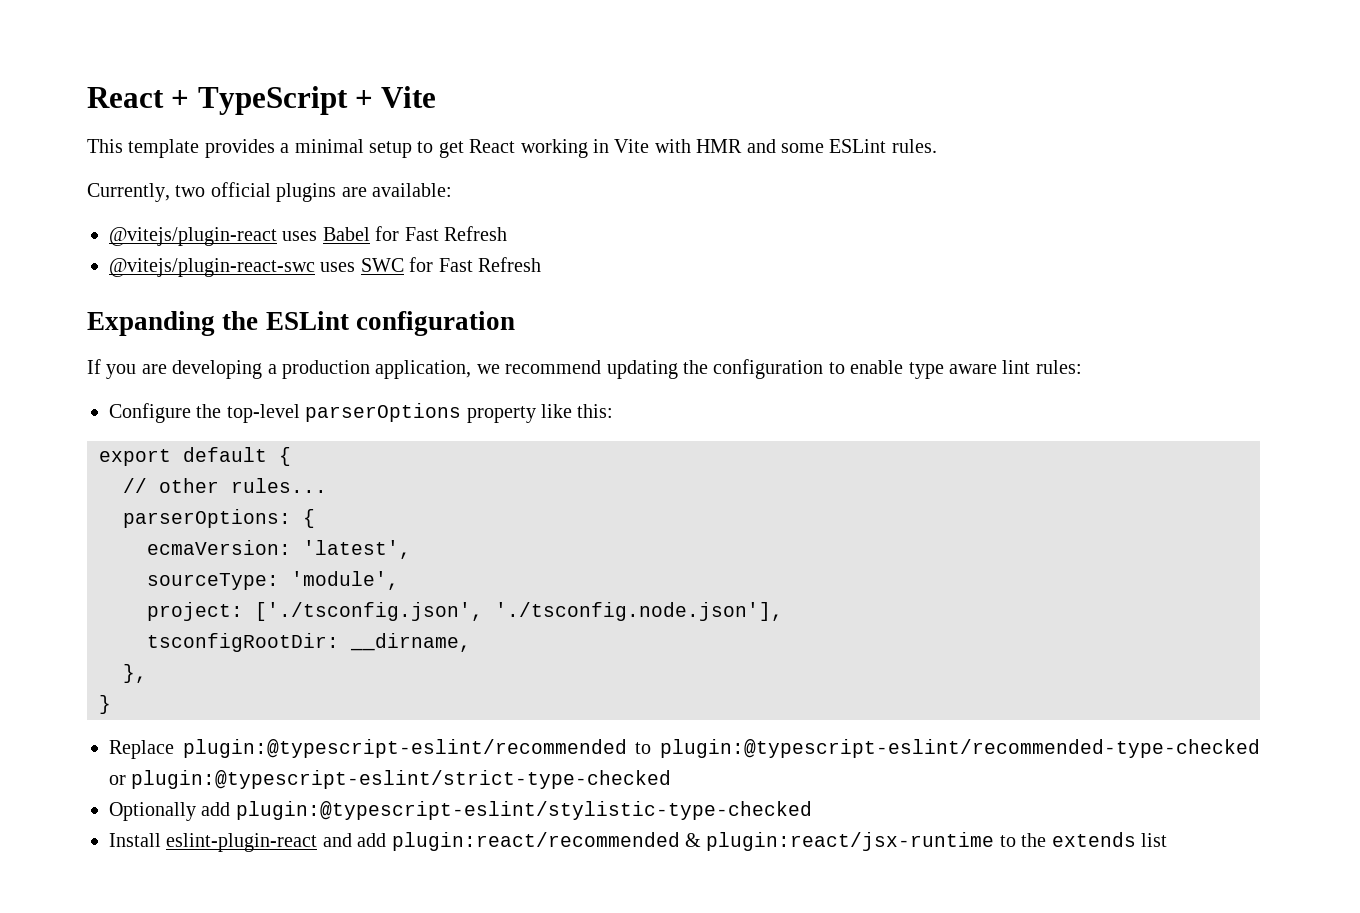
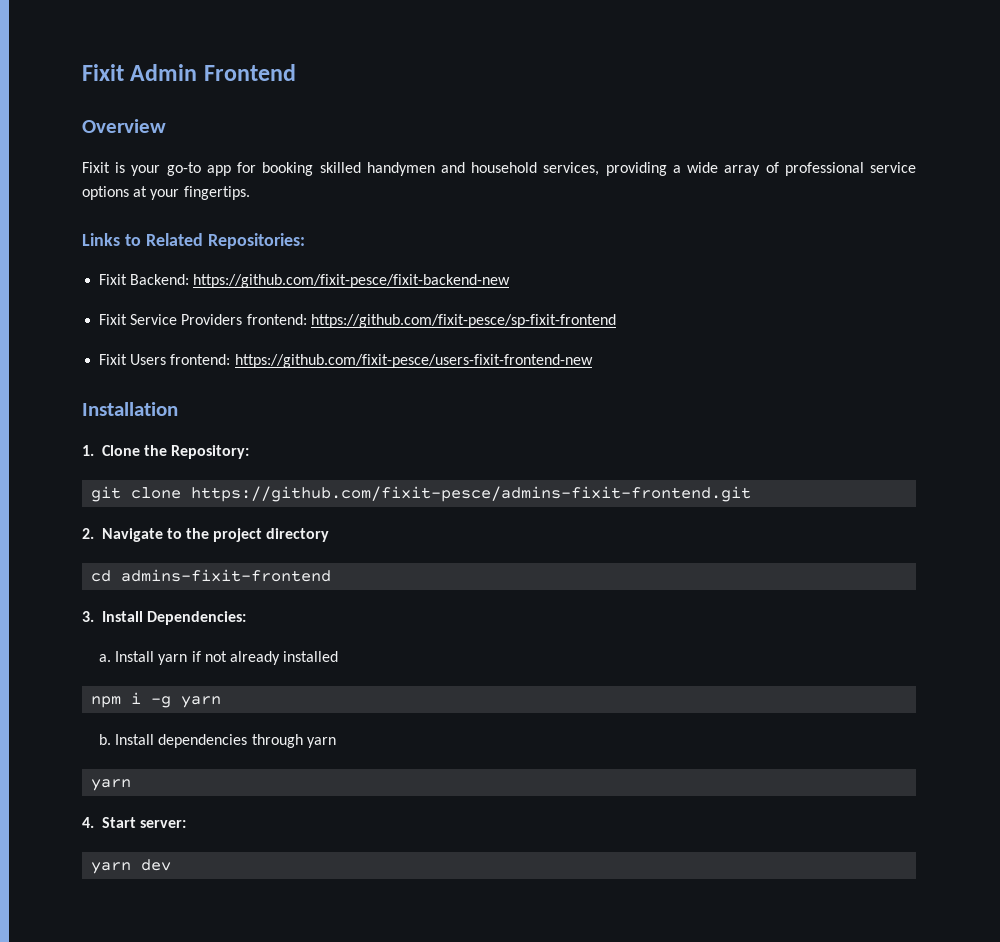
- React + TypeScript + Vite
- This template provides a minimal setup to get React working in Vite with HMR and some ESLint rules.
- Currently, two official plugins are available:
- @vitejs/plugin-react uses Babel for Fast Refresh
- @vitejs/plugin-react-swc uses SWC for Fast Refresh
- Expanding the ESLint configuration
- If you are developing a production application, we recommend updating the configuration to enable type aware lint rules:
- Configure the top-level parserOptions property like this:
- export default {
- // other rules...
- parserOptions: {
- ecmaVersion: 'latest',
- sourceType: 'module',
- project: ['./tsconfig.json', './tsconfig.node.json'],
- tsconfigRootDir: __dirname,
- },
- }
- Replace plugin:@typescript-eslint/recommended to plugin:@typescript-eslint/recommended-type-checked or plugin:@typescript-eslint/strict-type-checked
- Optionally add plugin:@typescript-eslint/stylistic-type-checked
- Install eslint-plugin-react and add plugin:react/recommended & plugin:react/jsx-runtime to the extends list
+ Fixit Admin Frontend
+ Overview
+ Fixit is your go-to app for booking skilled handymen and household services, providing a wide array of professional service options at your fingertips.
+ Links to Related Repositories:
+ Fixit Backend: https://github.com/fixit-pesce/fixit-backend-new
+ Fixit Service Providers frontend: https://github.com/fixit-pesce/sp-fixit-frontend
+ Fixit Users frontend: https://github.com/fixit-pesce/users-fixit-frontend-new
+ Installation
+ 1. Clone the Repository:
+ git clone https://github.com/fixit-pesce/admins-fixit-frontend.git
+ 2. Navigate to the project directory
+ cd admins-fixit-frontend
+ 3. Install Dependencies:
+ a. Install yarn if not already installed
+ npm i -g yarn
+ b. Install dependencies through yarn
+ yarn
+ 4. Start server:
+ yarn dev

